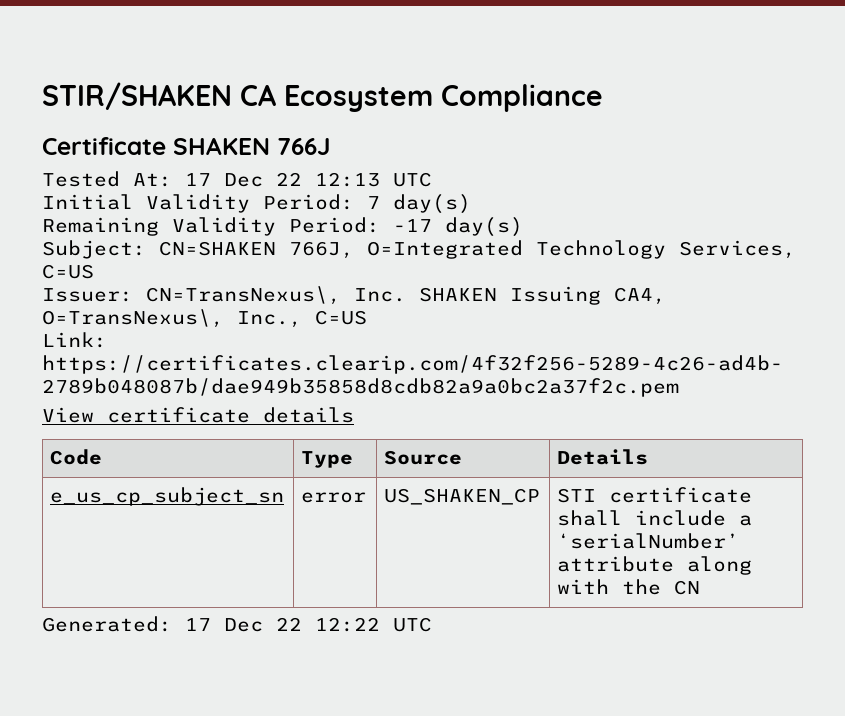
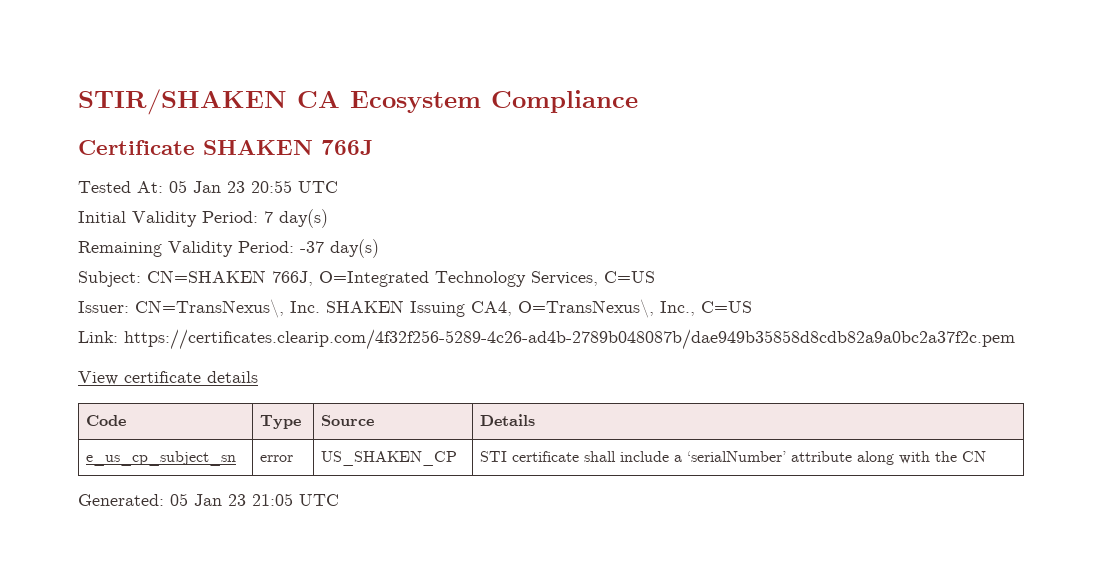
- Tested At: 17 Dec 22 12:13 UTC
+ Tested At: 05 Jan 23 20:55 UTC
- Remaining Validity Period: -17 day(s)
+ Remaining Validity Period: -37 day(s)
- Generated: 17 Dec 22 12:22 UTC
+ Generated: 05 Jan 23 21:05 UTC

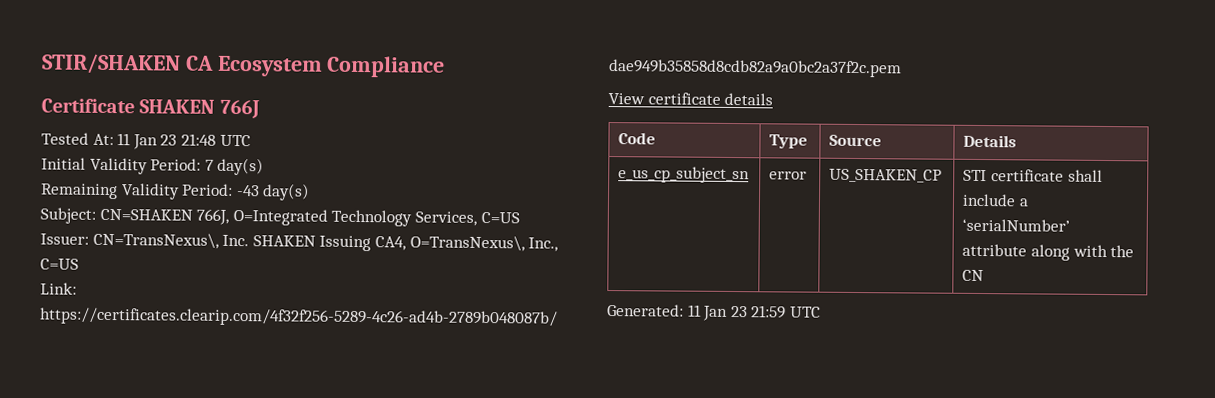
- Tested At: 05 Jan 23 20:55 UTC
+ Tested At: 11 Jan 23 21:48 UTC
- Remaining Validity Period: -37 day(s)
+ Remaining Validity Period: -43 day(s)
- Generated: 05 Jan 23 21:05 UTC
+ Generated: 11 Jan 23 21:59 UTC

